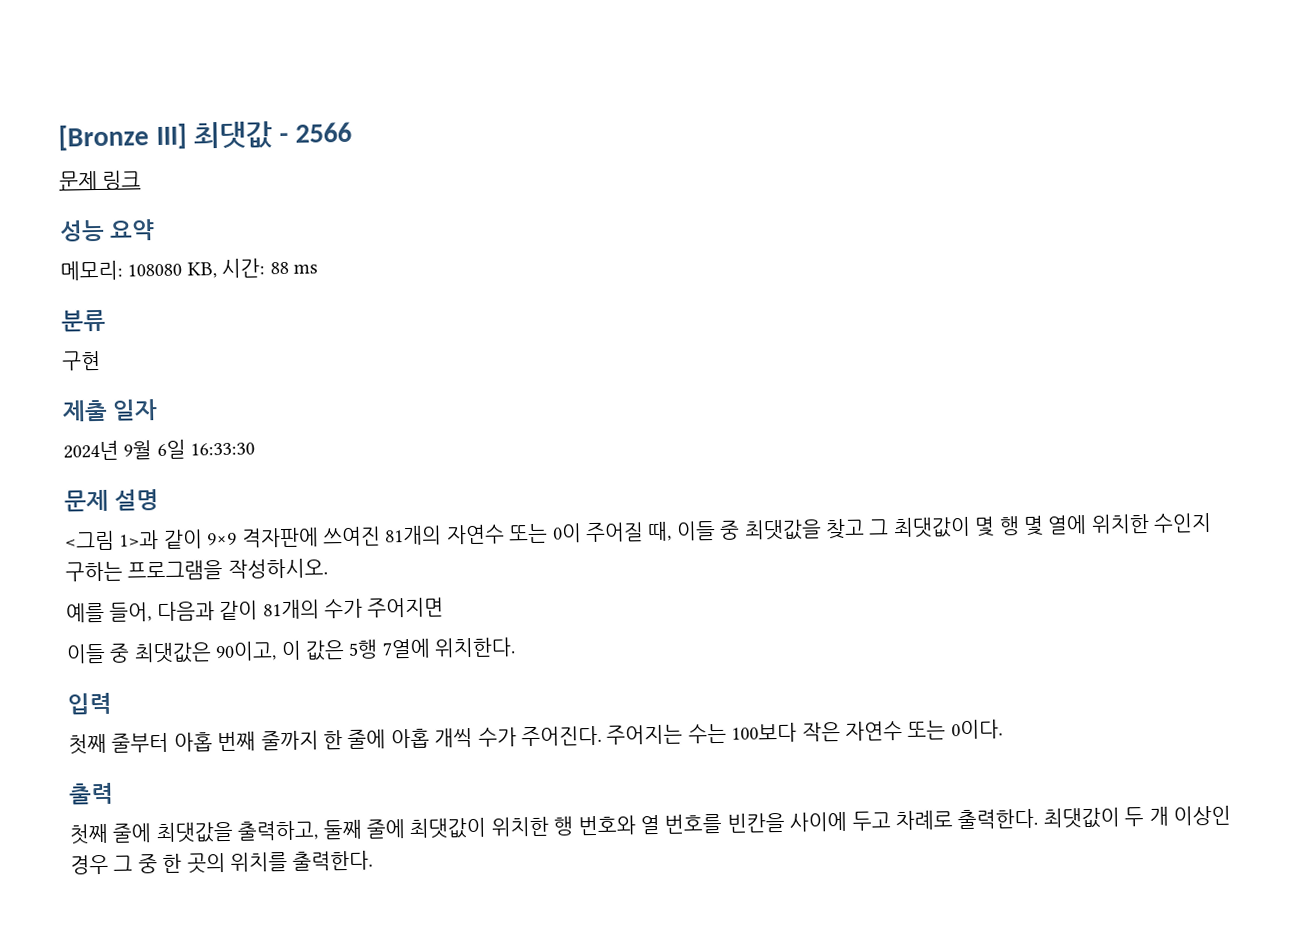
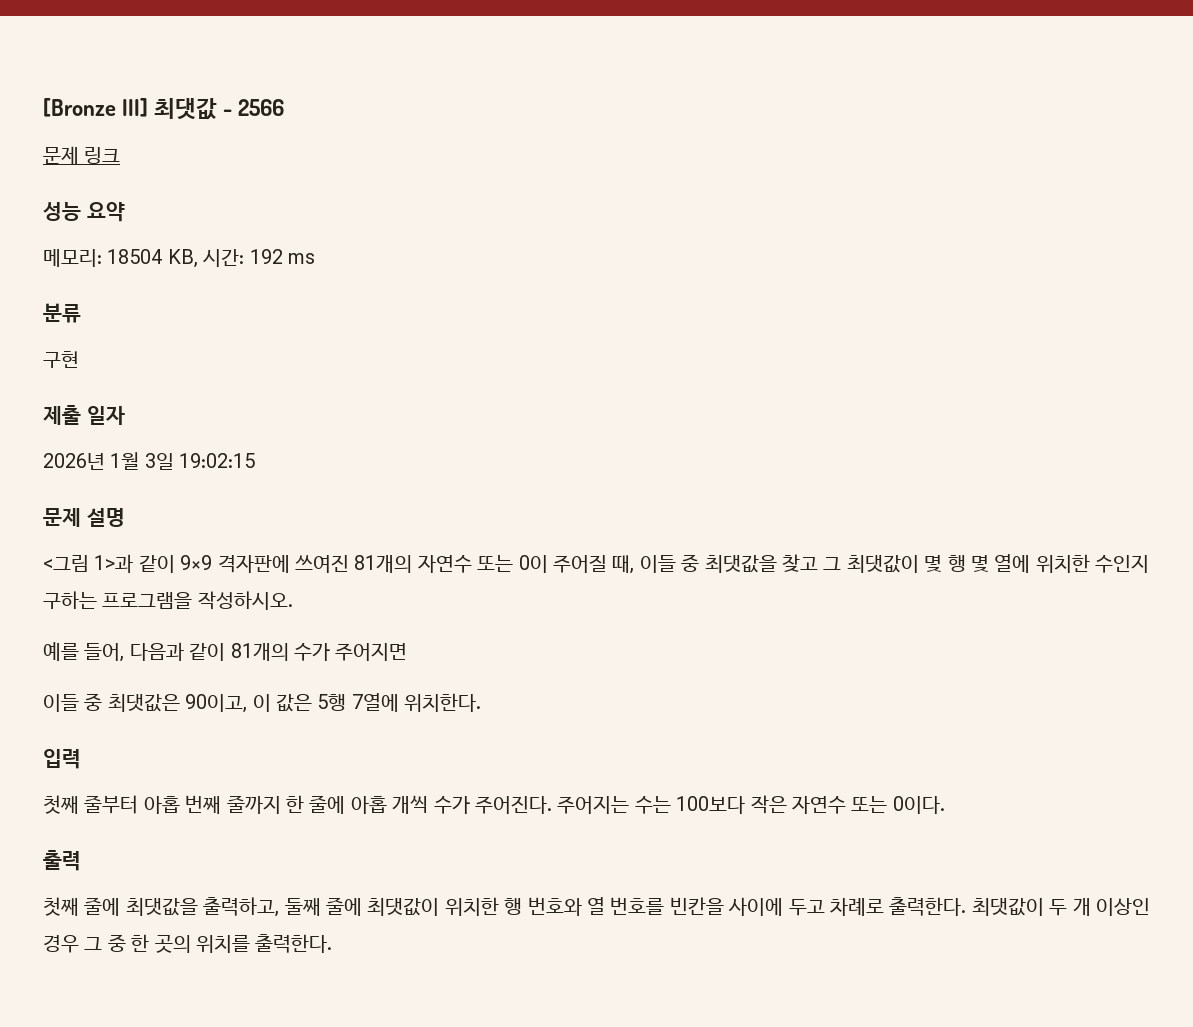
- 메모리: 108080 KB, 시간: 88 ms
+ 메모리: 18504 KB, 시간: 192 ms
- 2024년 9월 6일 16:33:30
+ 2026년 1월 3일 19:02:15

